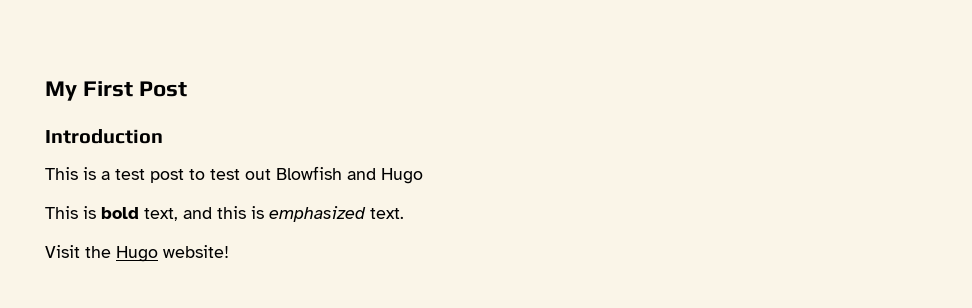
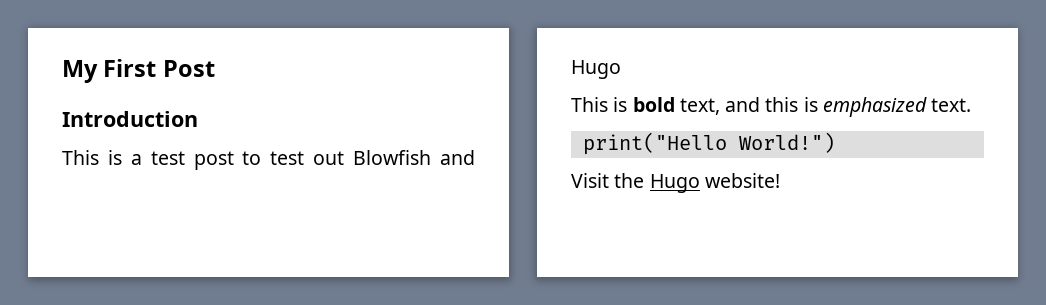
+ print("Hello World!")

